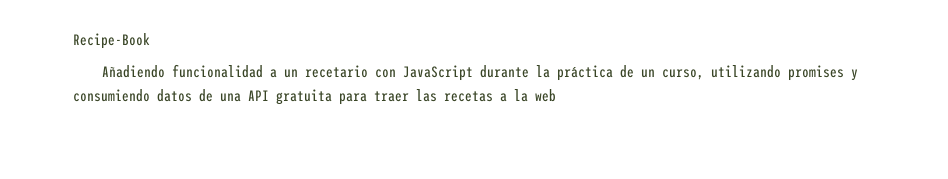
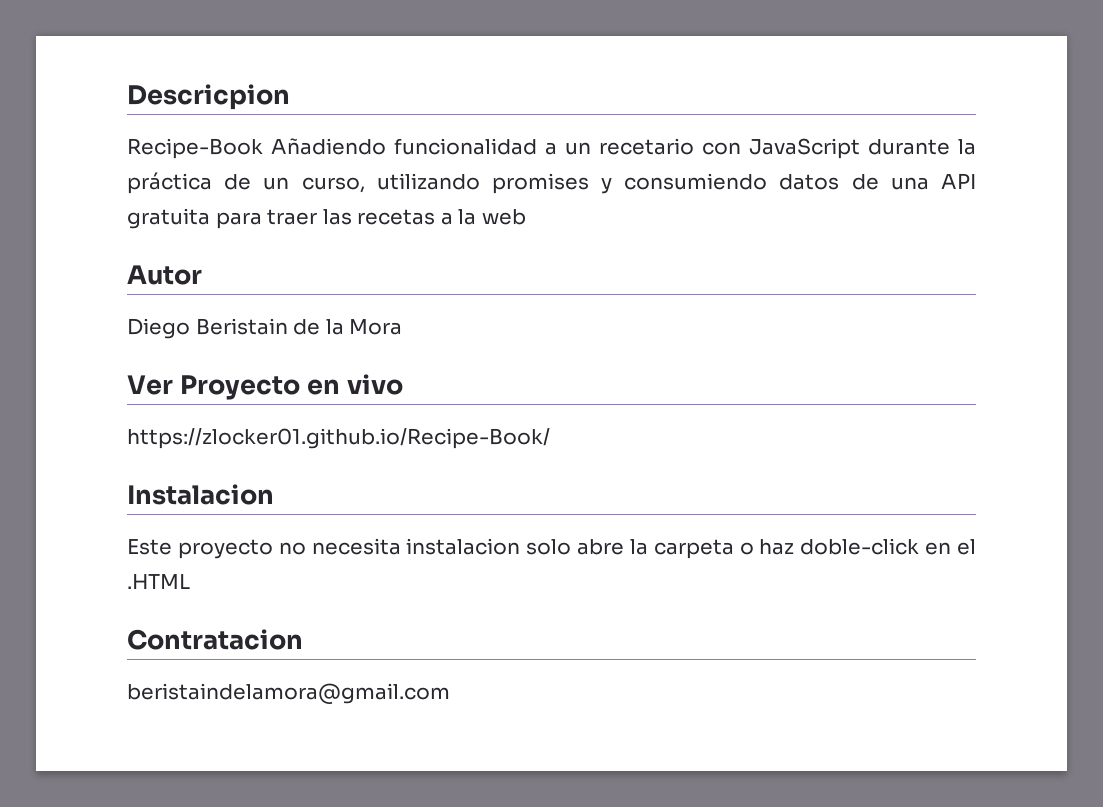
+ Descricpion
- Recipe-Book
- Añadiendo funcionalidad a un recetario con JavaScript durante la práctica de un curso, utilizando promises y consumiendo datos de una API gratuita para traer las recetas a la web
+ Recipe-Book Añadiendo funcionalidad a un recetario con JavaScript durante la práctica de un curso, utilizando promises y consumiendo datos de una API gratuita para traer las recetas a la web
+ Autor
+ Diego Beristain de la Mora
+ Ver Proyecto en vivo
+ https://zlocker01.github.io/Recipe-Book/
+ Instalacion
+ Este proyecto no necesita instalacion solo abre la carpeta o haz doble-click en el .HTML
+ Contratacion
+ beristaindelamora@gmail.com

